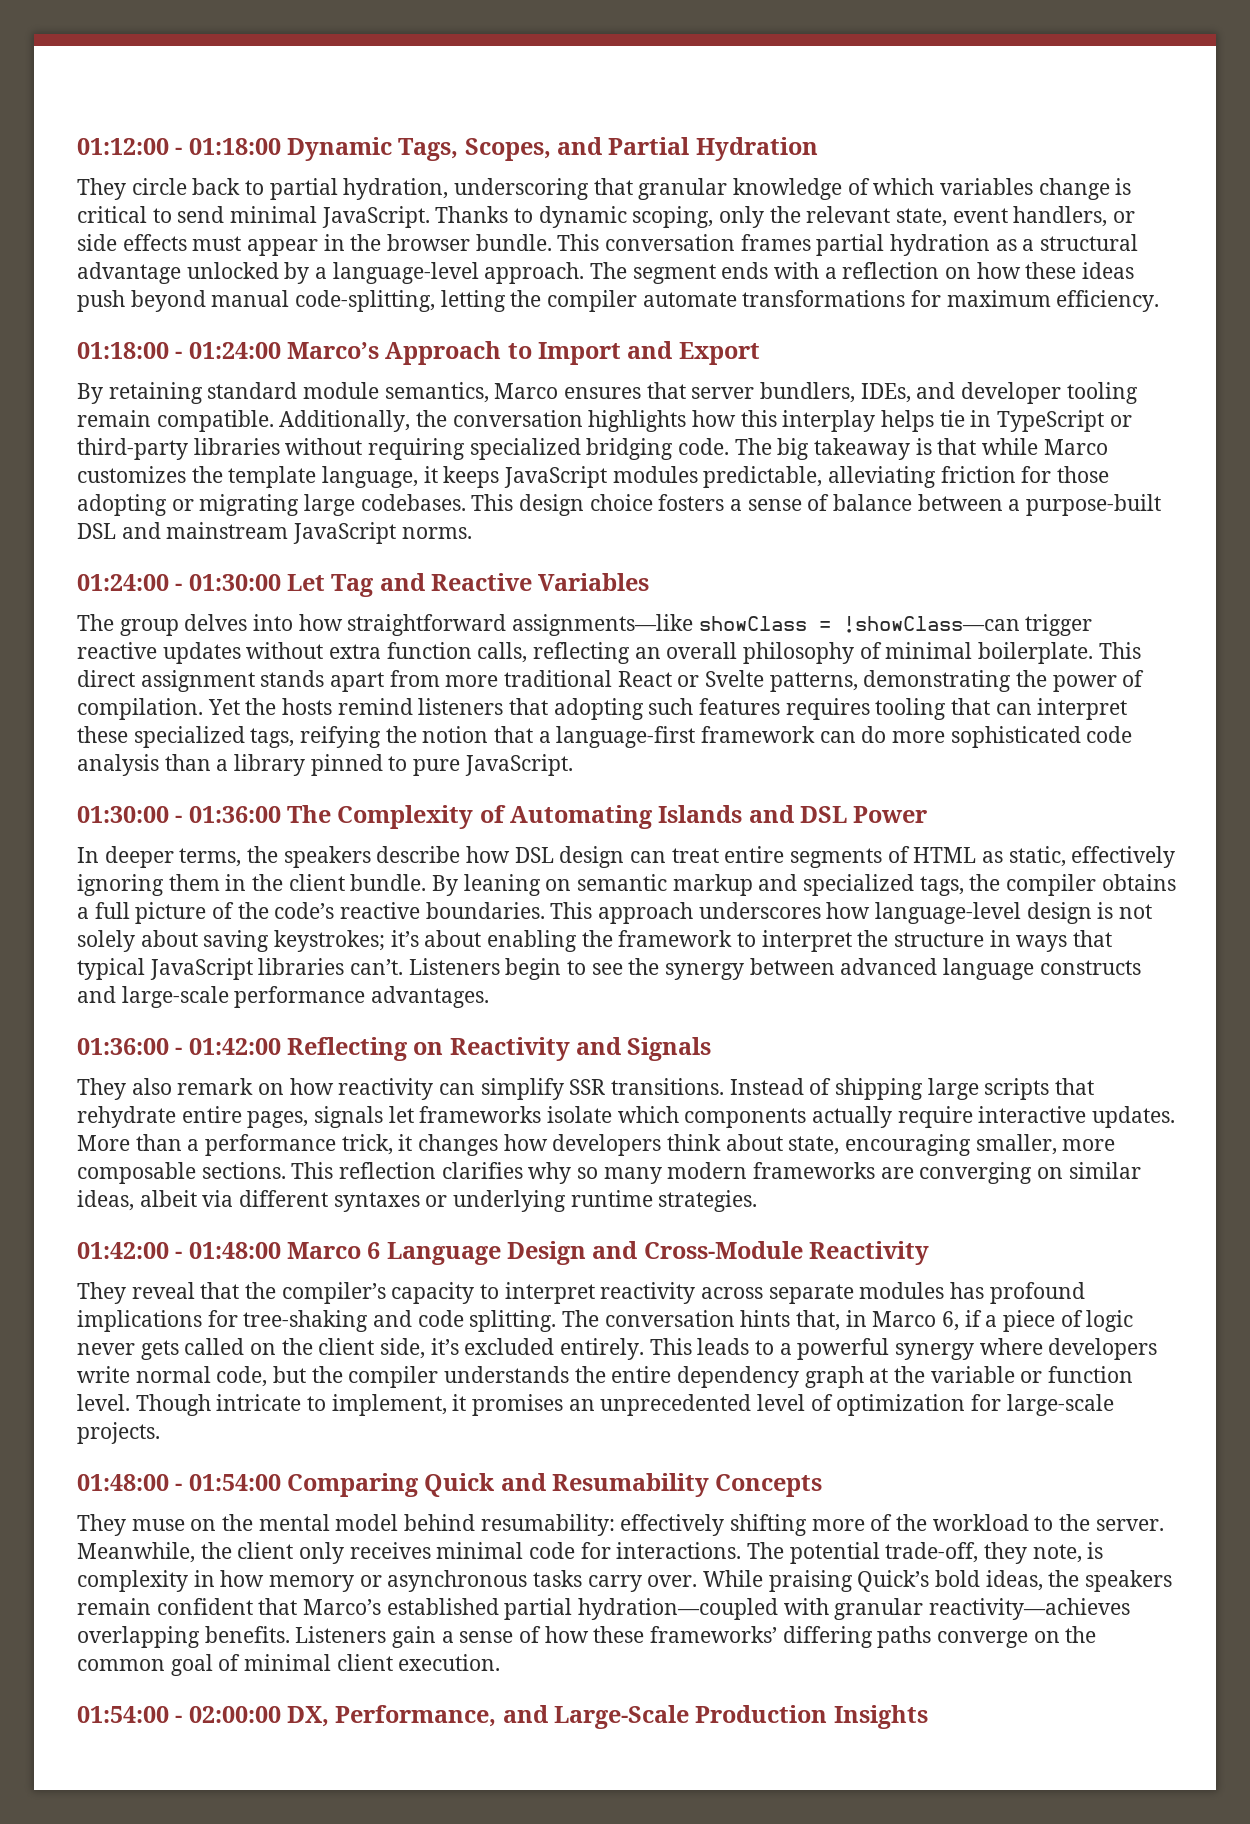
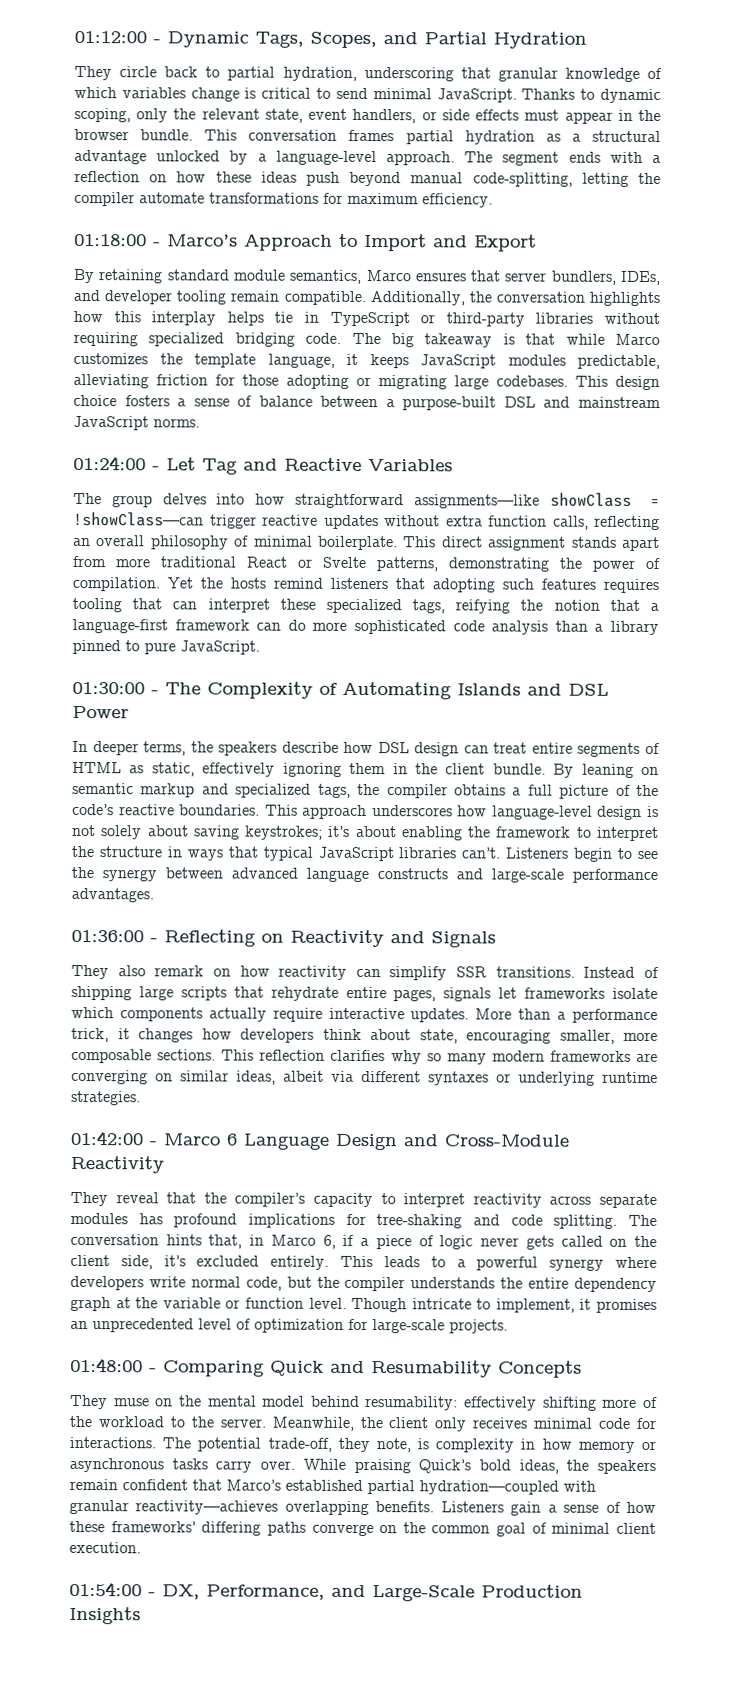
- 01:12:00 - 01:18:00 Dynamic Tags, Scopes, and Partial Hydration
+ 01:12:00 - Dynamic Tags, Scopes, and Partial Hydration
- 01:18:00 - 01:24:00 Marco’s Approach to Import and Export
+ 01:18:00 - Marco’s Approach to Import and Export
- 01:24:00 - 01:30:00 Let Tag and Reactive Variables
+ 01:24:00 - Let Tag and Reactive Variables
- 01:30:00 - 01:36:00 The Complexity of Automating Islands and DSL Power
+ 01:30:00 - The Complexity of Automating Islands and DSL Power
- 01:36:00 - 01:42:00 Reflecting on Reactivity and Signals
+ 01:36:00 - Reflecting on Reactivity and Signals
- 01:42:00 - 01:48:00 Marco 6 Language Design and Cross-Module Reactivity
+ 01:42:00 - Marco 6 Language Design and Cross-Module Reactivity
- 01:48:00 - 01:54:00 Comparing Quick and Resumability Concepts
+ 01:48:00 - Comparing Quick and Resumability Concepts
- 01:54:00 - 02:00:00 DX, Performance, and Large-Scale Production Insights
+ 01:54:00 - DX, Performance, and Large-Scale Production Insights

